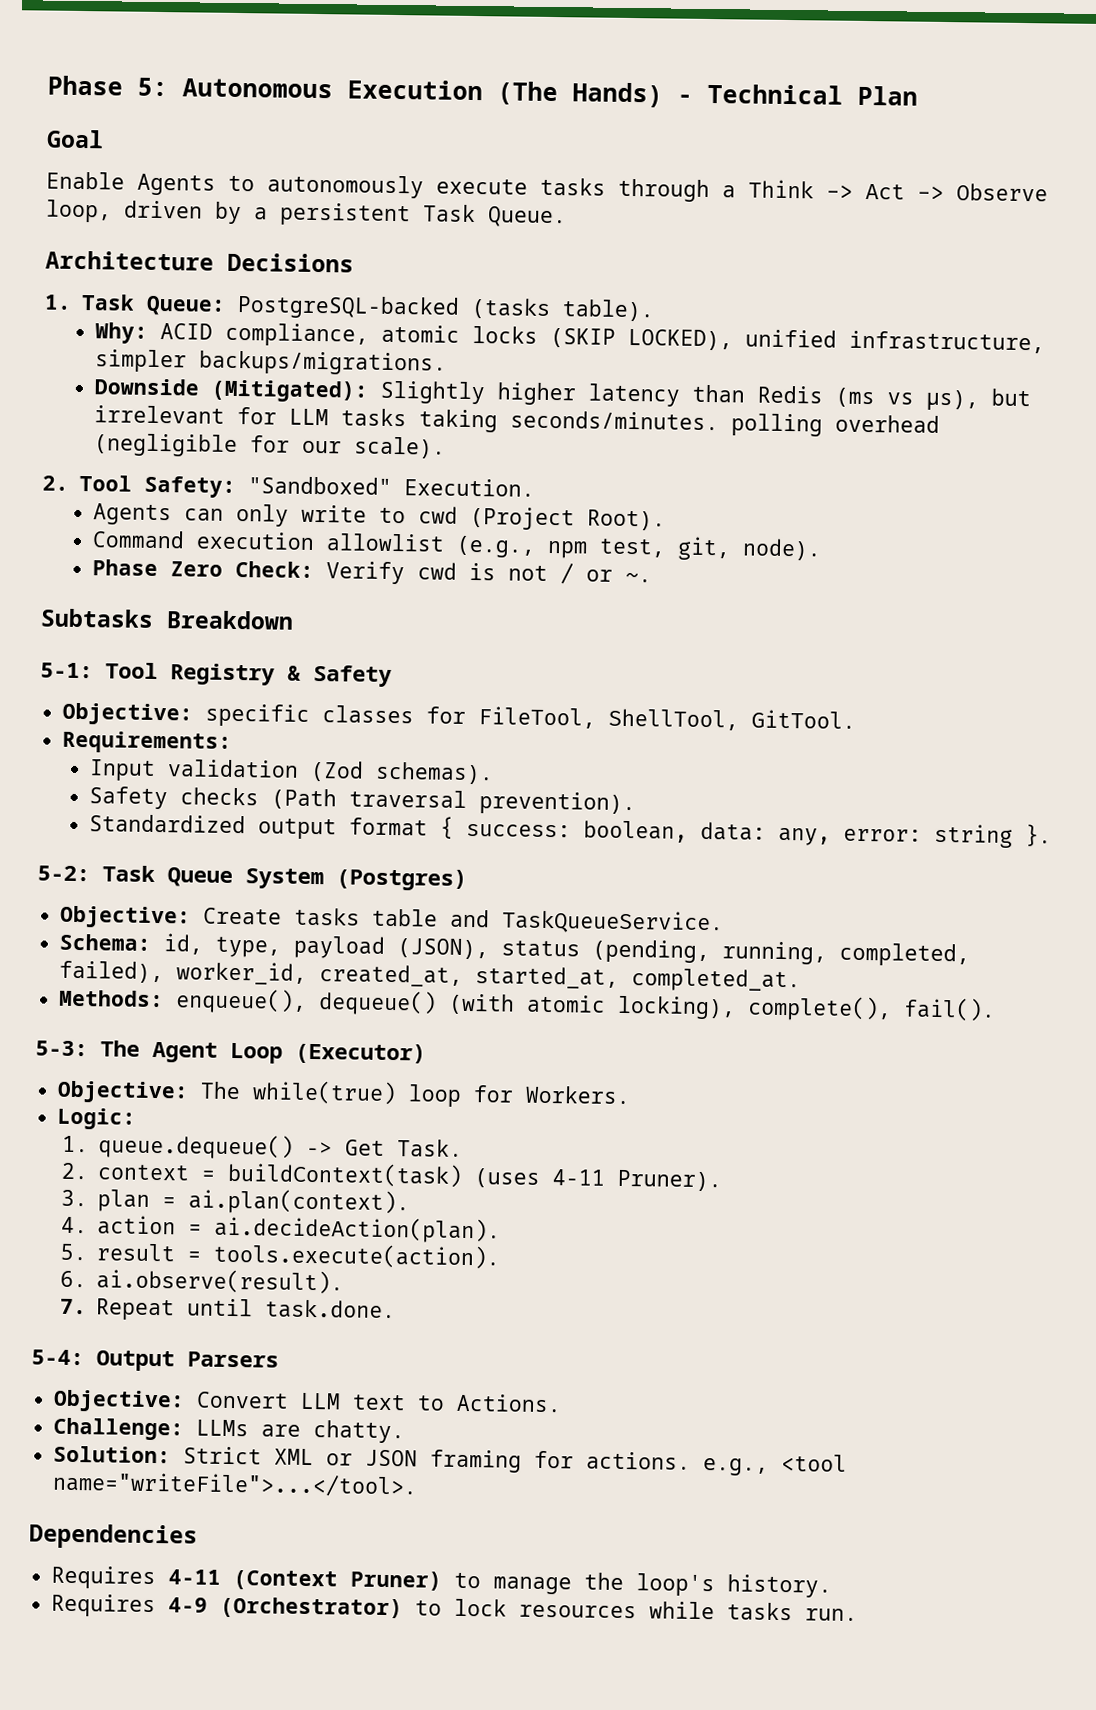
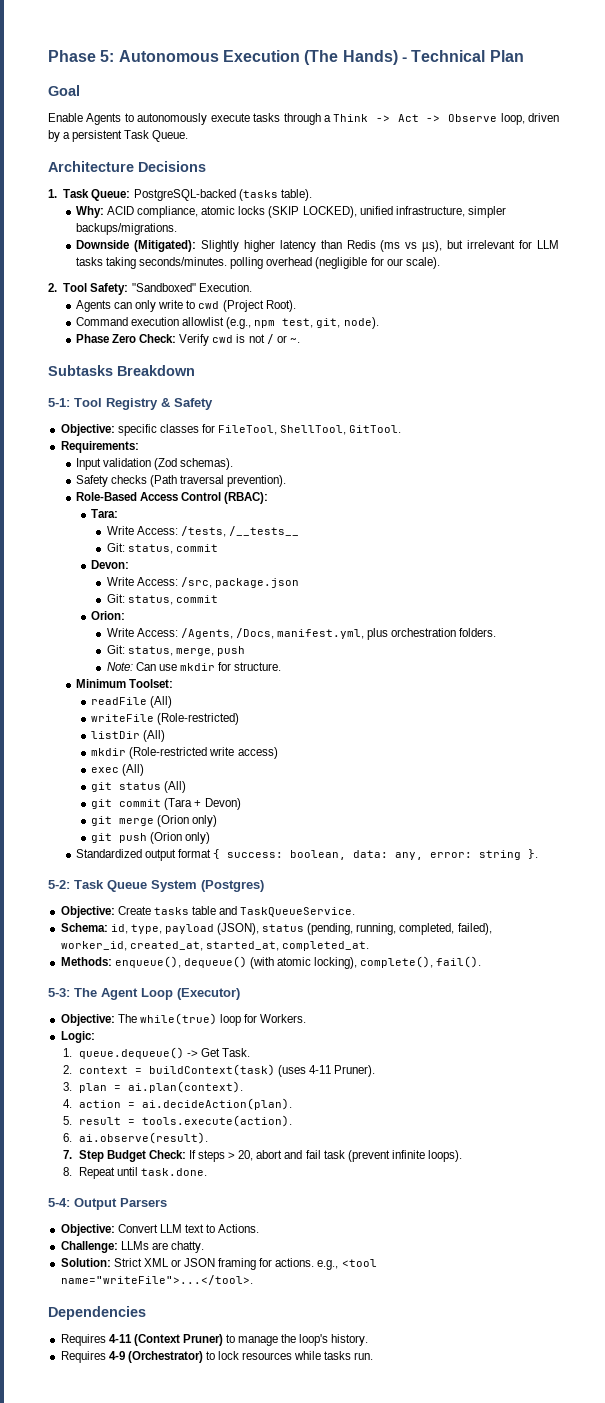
+ Role-Based Access Control (RBAC):
+ Tara:
+ Write Access: /tests, /__tests__
+ Git: status, commit
+ Devon:
+ Write Access: /src, package.json
+ Git: status, commit
+ Orion:
+ Write Access: /Agents, /Docs, manifest.yml, plus orchestration folders.
+ Git: status, merge, push
+ Note: Can use mkdir for structure.
+ Minimum Toolset:
+ readFile (All)
+ writeFile (Role-restricted)
+ listDir (All)
+ mkdir (Role-restricted write access)
+ exec (All)
+ git status (All)
+ git commit (Tara + Devon)
+ git merge (Orion only)
+ git push (Orion only)
- 7. Repeat until task.done.
+ 7. Step Budget Check: If steps > 20, abort and fail task (prevent infinite loops).
+ 8. Repeat until task.done.

